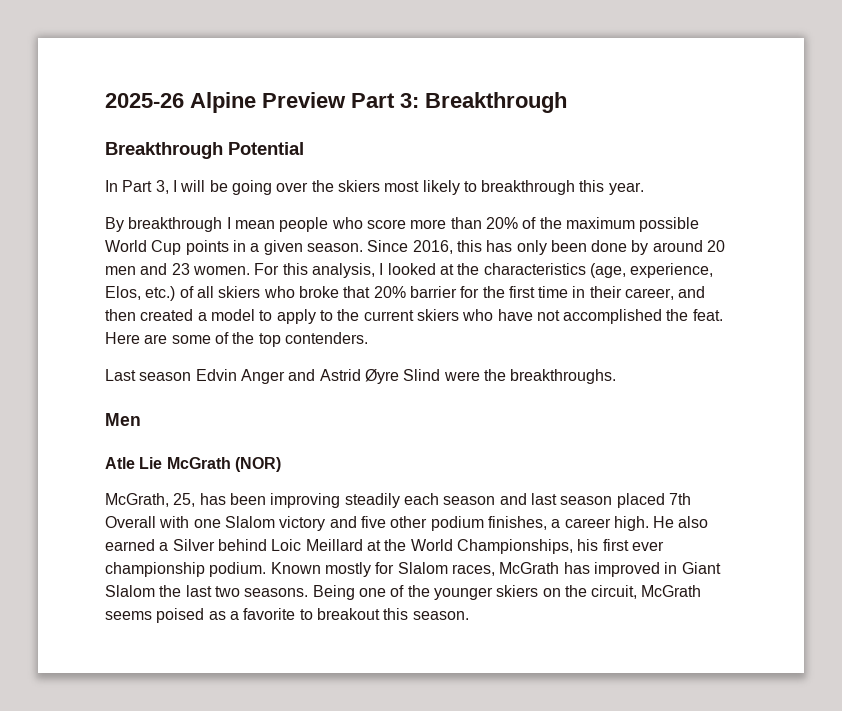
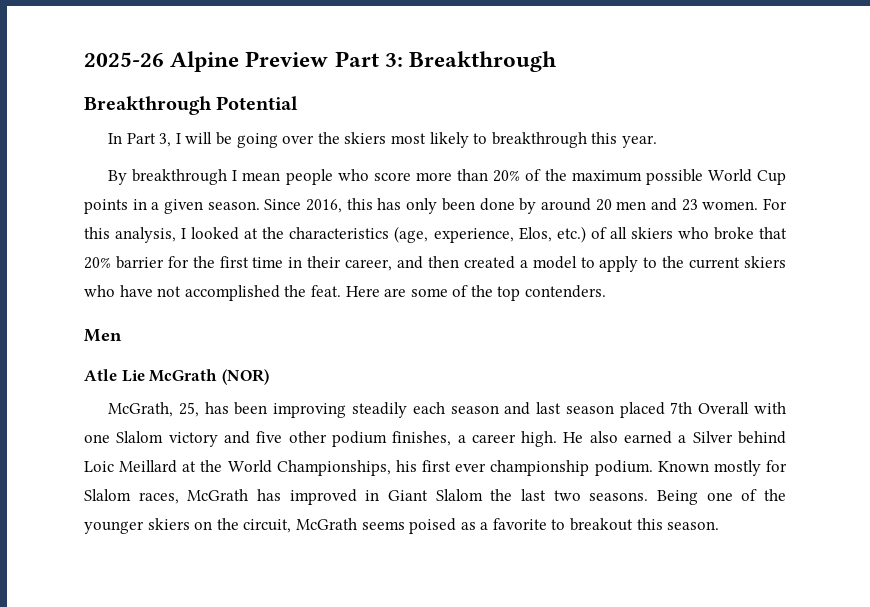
- Last season Edvin Anger and Astrid Øyre Slind were the breakthroughs.

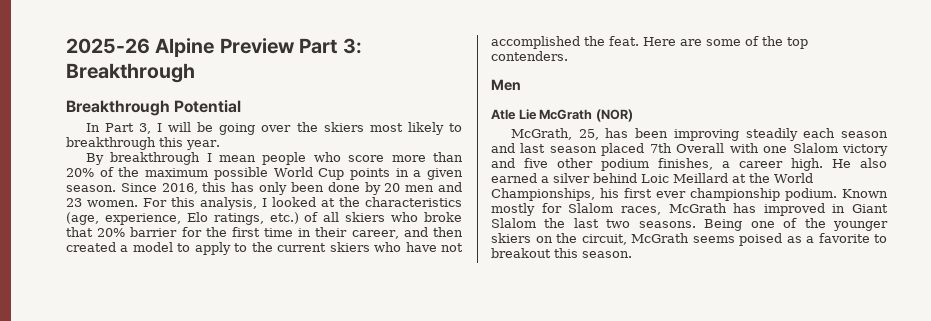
- Since 2016, this has only been done by around 20 men and 23 women.
+ Since 2016, this has only been done by 20 men and 23 women.
- For this analysis, I looked at the characteristics (age, experience, Elos, etc.) of all skiers who broke that 20% barrier for the first time in their career, and then created a model to apply to the current skiers who have not accomplished the feat.
+ For this analysis, I looked at the characteristics (age, experience, Elo ratings, etc.) of all skiers who broke that 20% barrier for the first time in their career, and then created a model to apply to the current skiers who have not accomplished the feat.
- He also earned a Silver behind Loic Meillard at the World Championships, his first ever championship podium.
+ He also earned a silver behind Loic Meillard at the World Championships, his first ever championship podium.

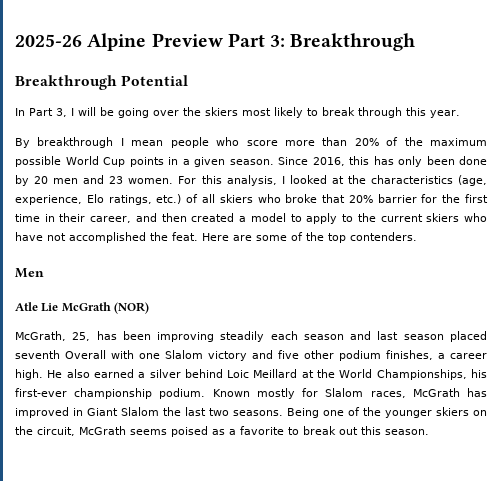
- In Part 3, I will be going over the skiers most likely to breakthrough this year.
+ In Part 3, I will be going over the skiers most likely to break through this year.
- McGrath, 25, has been improving steadily each season and last season placed 7th Overall with one Slalom victory and five other podium finishes, a career high.
+ McGrath, 25, has been improving steadily each season and last season placed seventh Overall with one Slalom victory and five other podium finishes, a career high.
- He also earned a silver behind Loic Meillard at the World Championships, his first ever championship podium.
+ He also earned a silver behind Loic Meillard at the World Championships, his first-ever championship podium.
- Being one of the younger skiers on the circuit, McGrath seems poised as a favorite to breakout this season.
+ Being one of the younger skiers on the circuit, McGrath seems poised as a favorite to break out this season.

